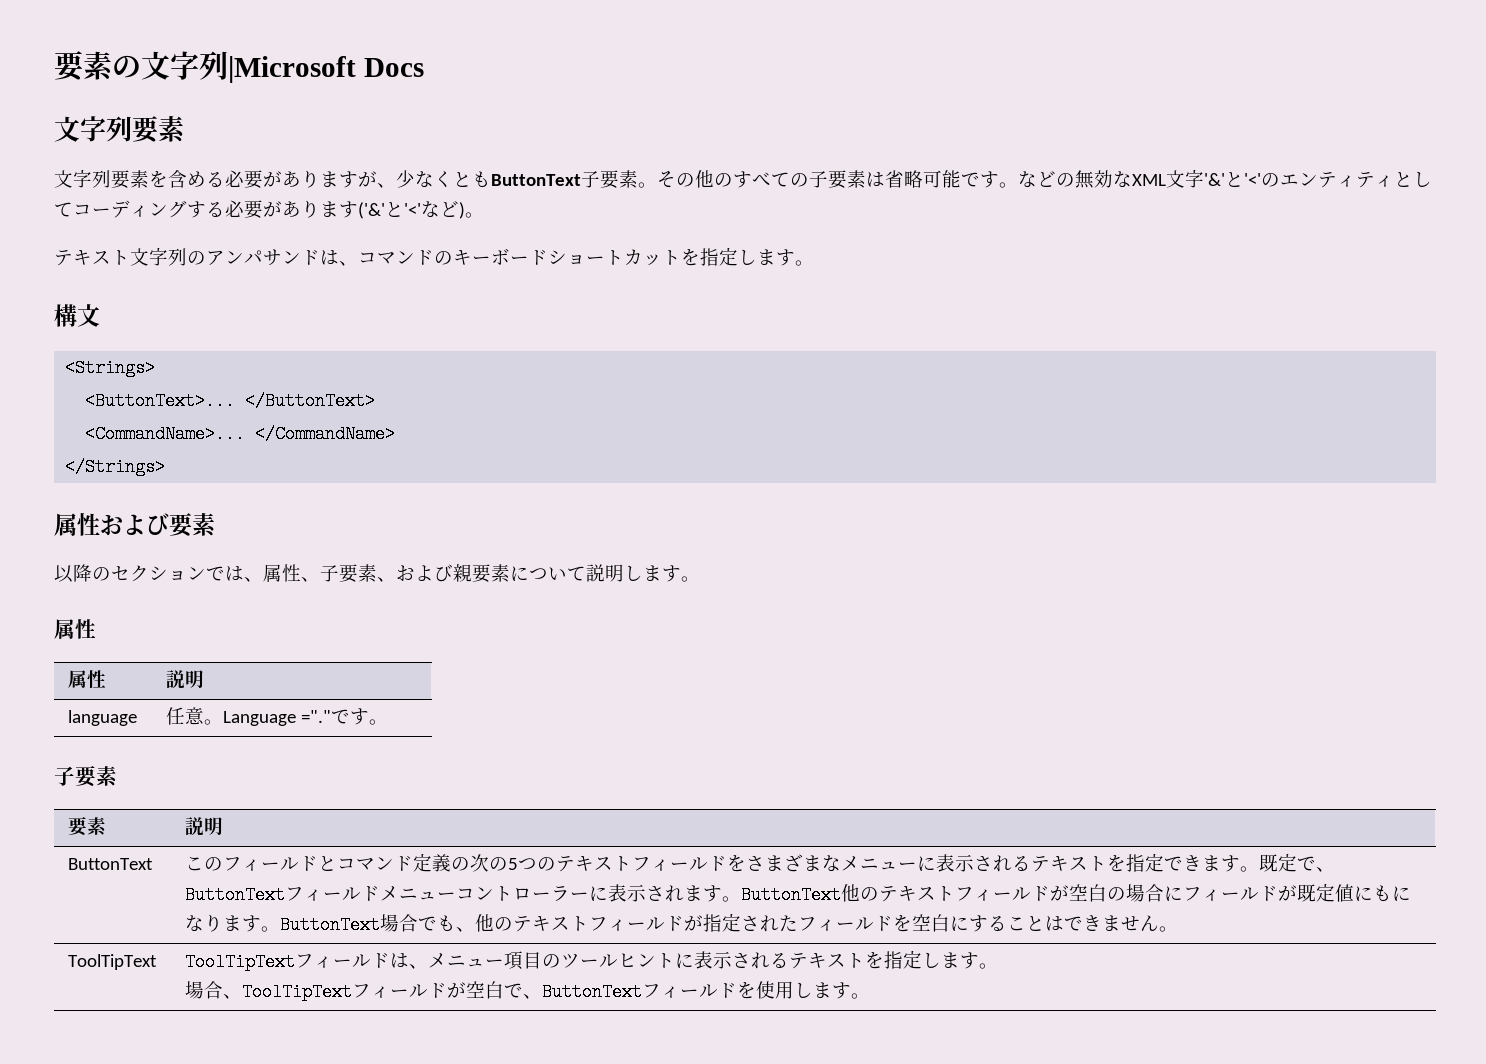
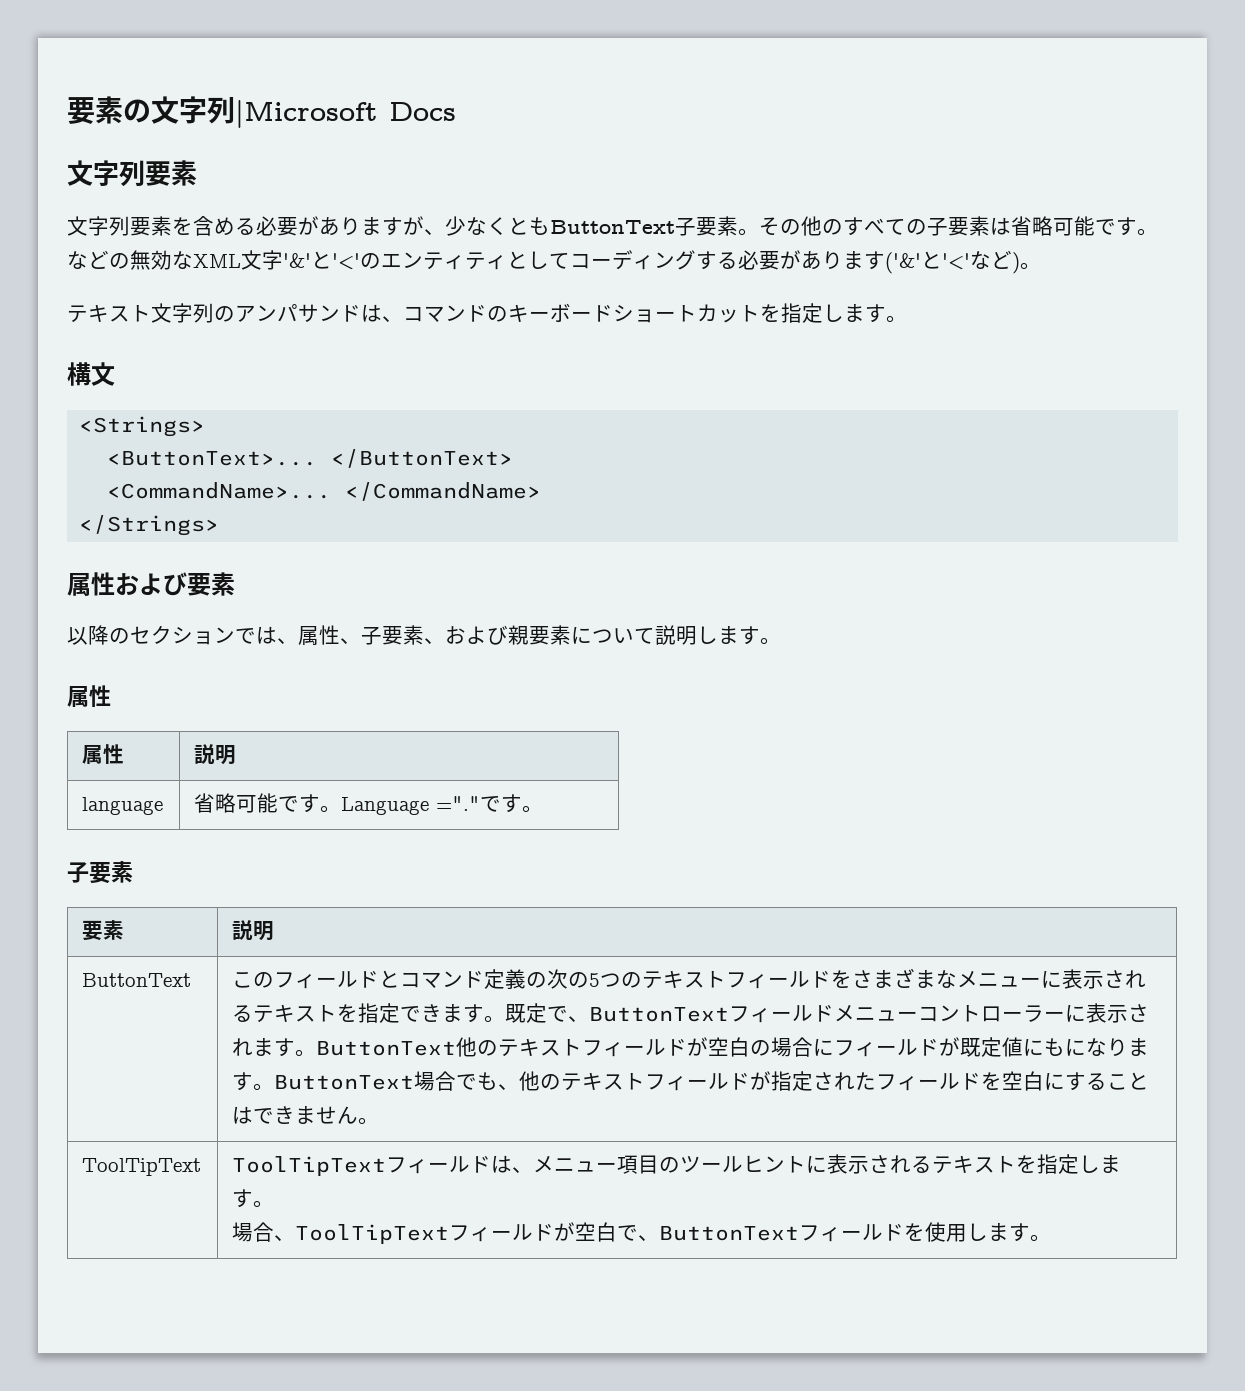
- language | 任意。Language ="."です。
+ language | 省略可能です。Language ="."です。

